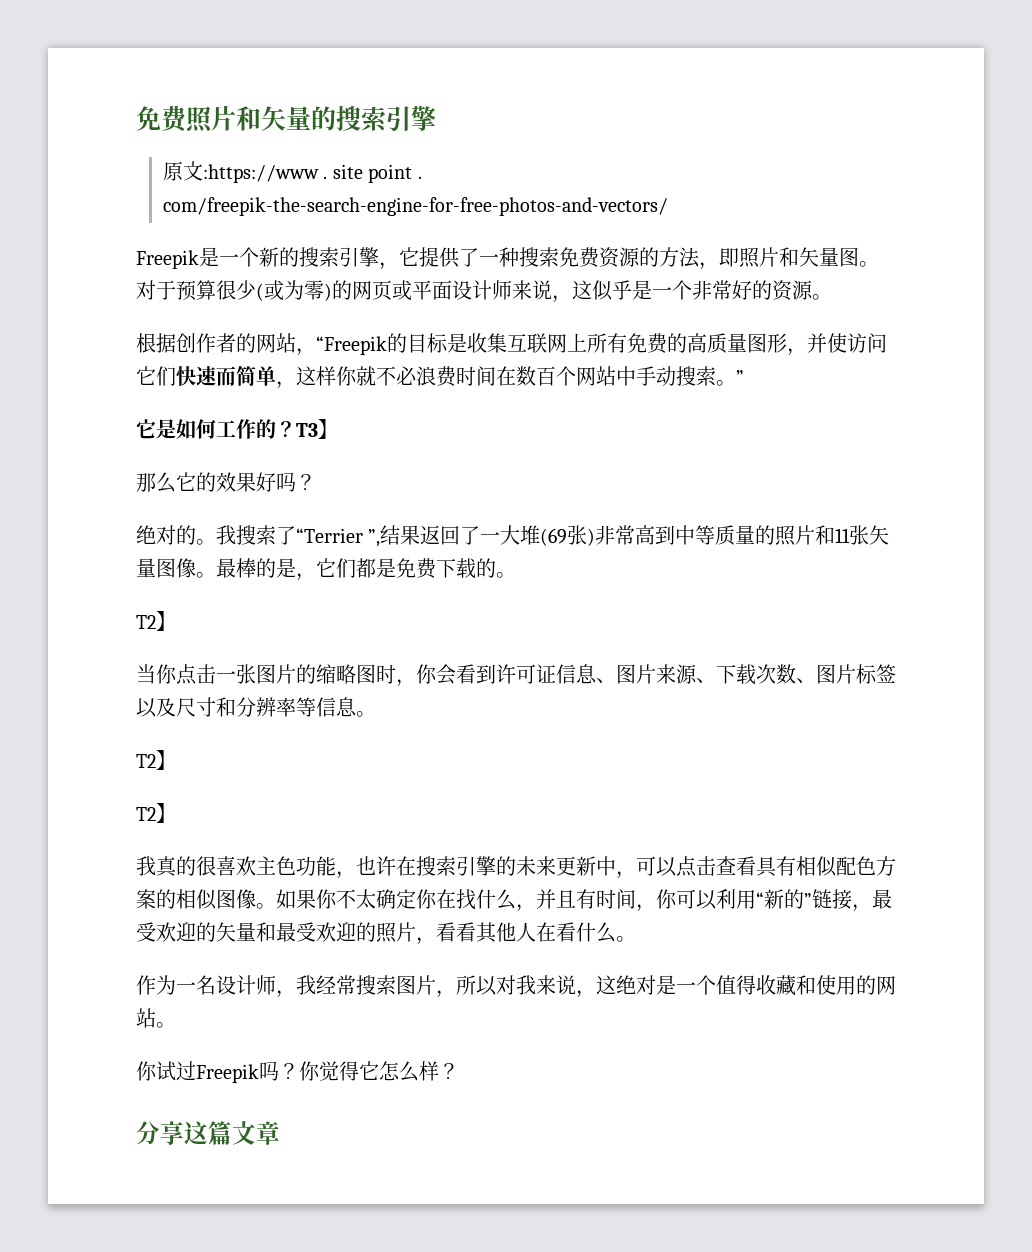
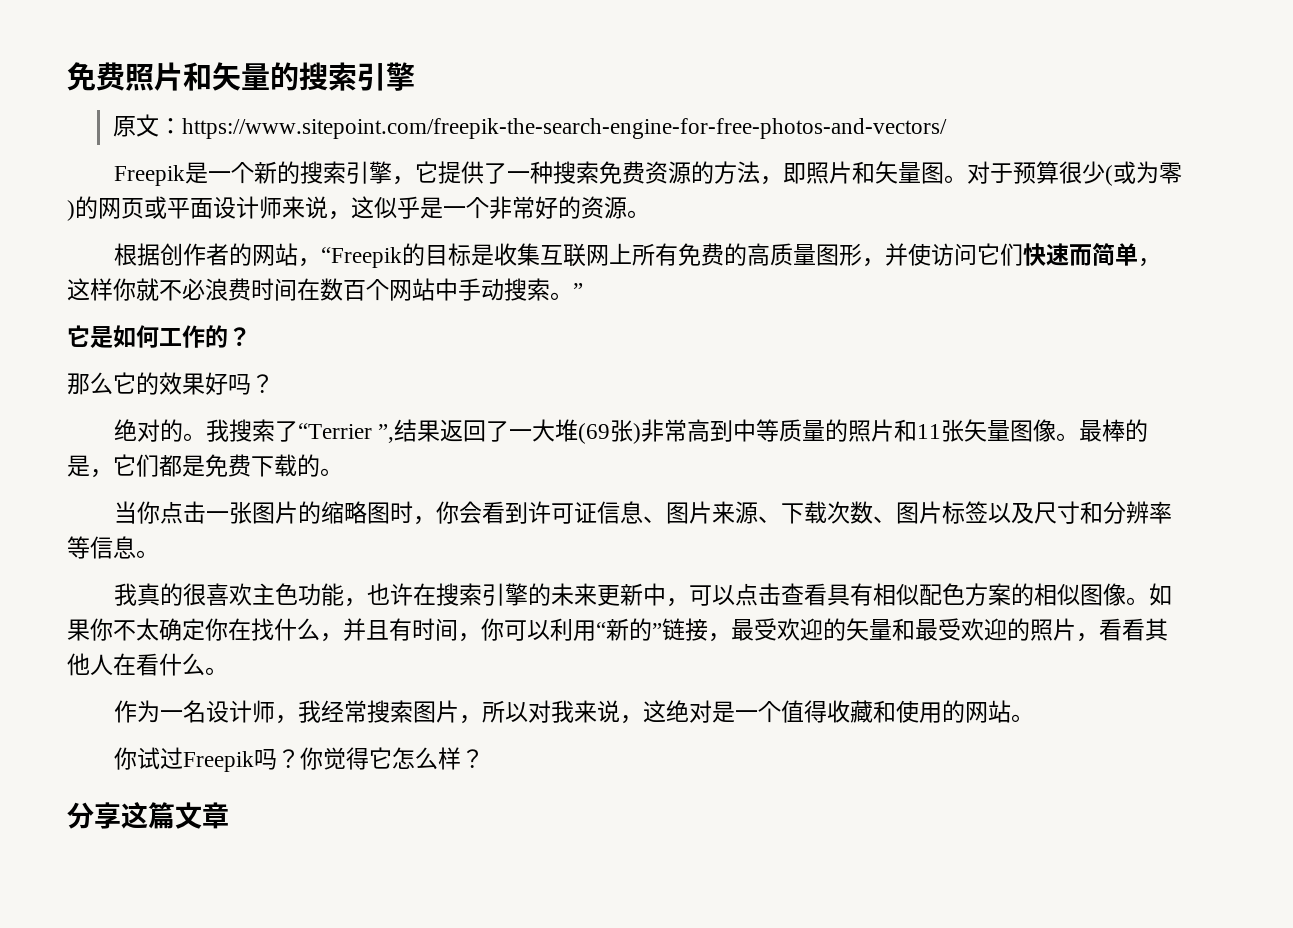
- 原文:https://www . site point . com/freepik-the-search-engine-for-free-photos-and-vectors/
+ 原文：https://www.sitepoint.com/freepik-the-search-engine-for-free-photos-and-vectors/
- T3】
  最棒的是，它们都是免费下载的。
- T2】
  当你点击一张图片的缩略图时，你会看到许可证信息、图片来源、下载次数、图片标签以及尺寸和分辨率等信息。
- T2】
- T2】

